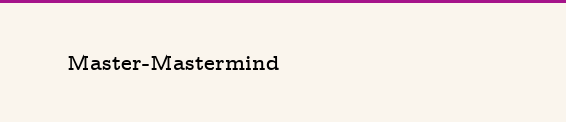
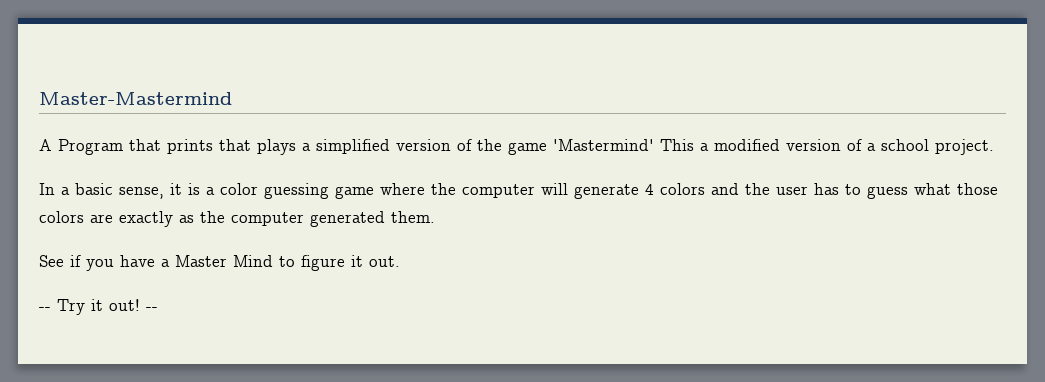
+ A Program that prints that plays a simplified version of the game 'Mastermind' This a modified version of a school project.
+ In a basic sense, it is a color guessing game where the computer will generate 4 colors and the user has to guess what those colors are exactly as the computer generated them.
+ See if you have a Master Mind to figure it out.
+ -- Try it out! --

